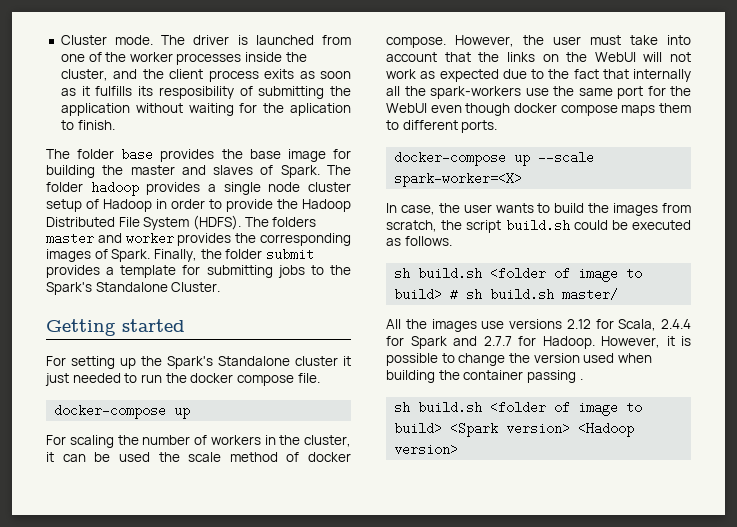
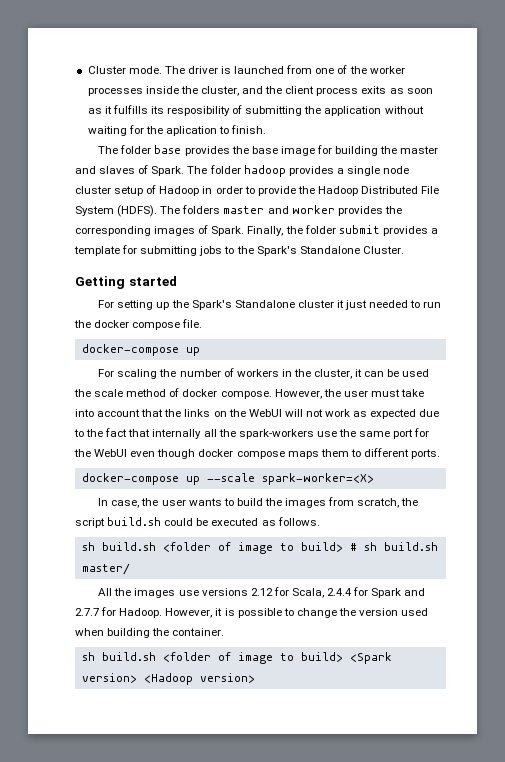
- However, it is possible to change the version used when building the container passing .
+ However, it is possible to change the version used when building the container.

